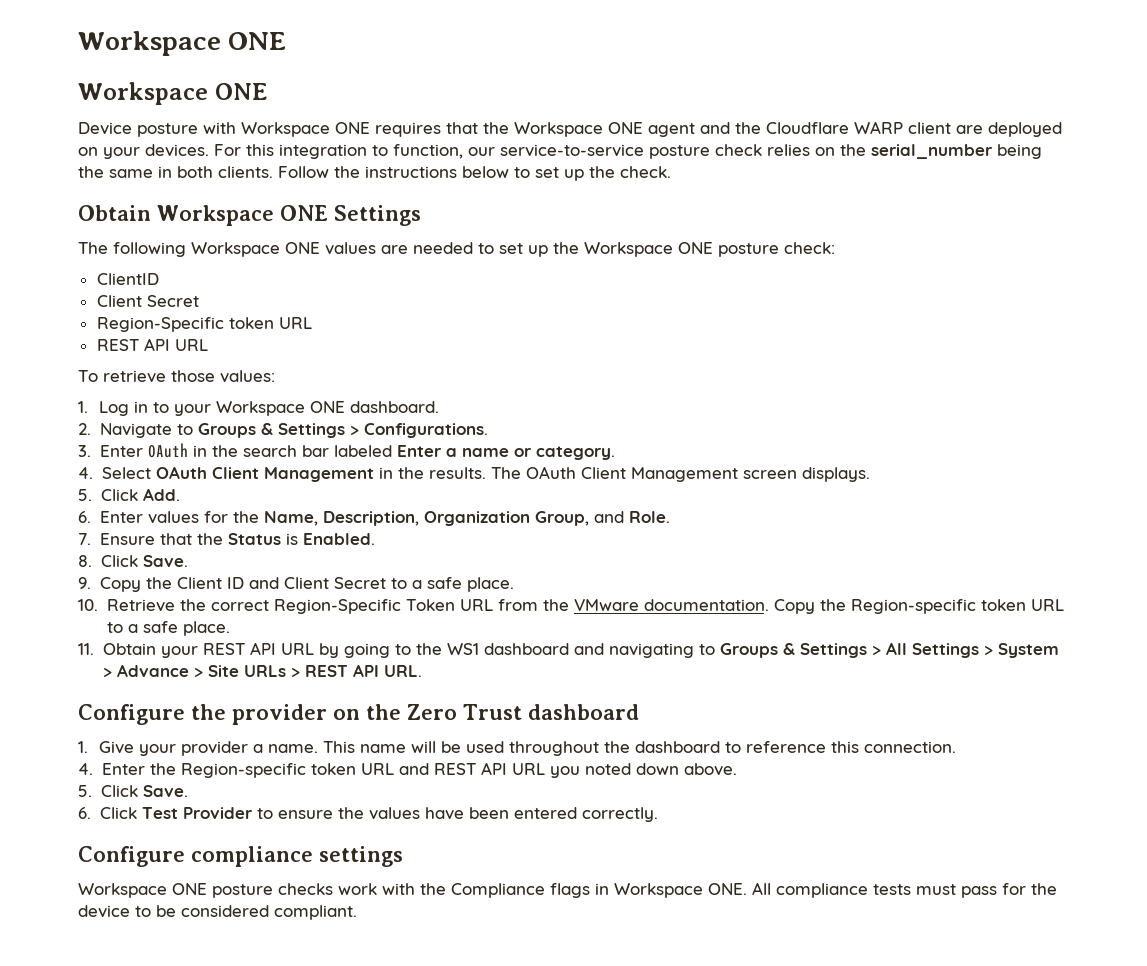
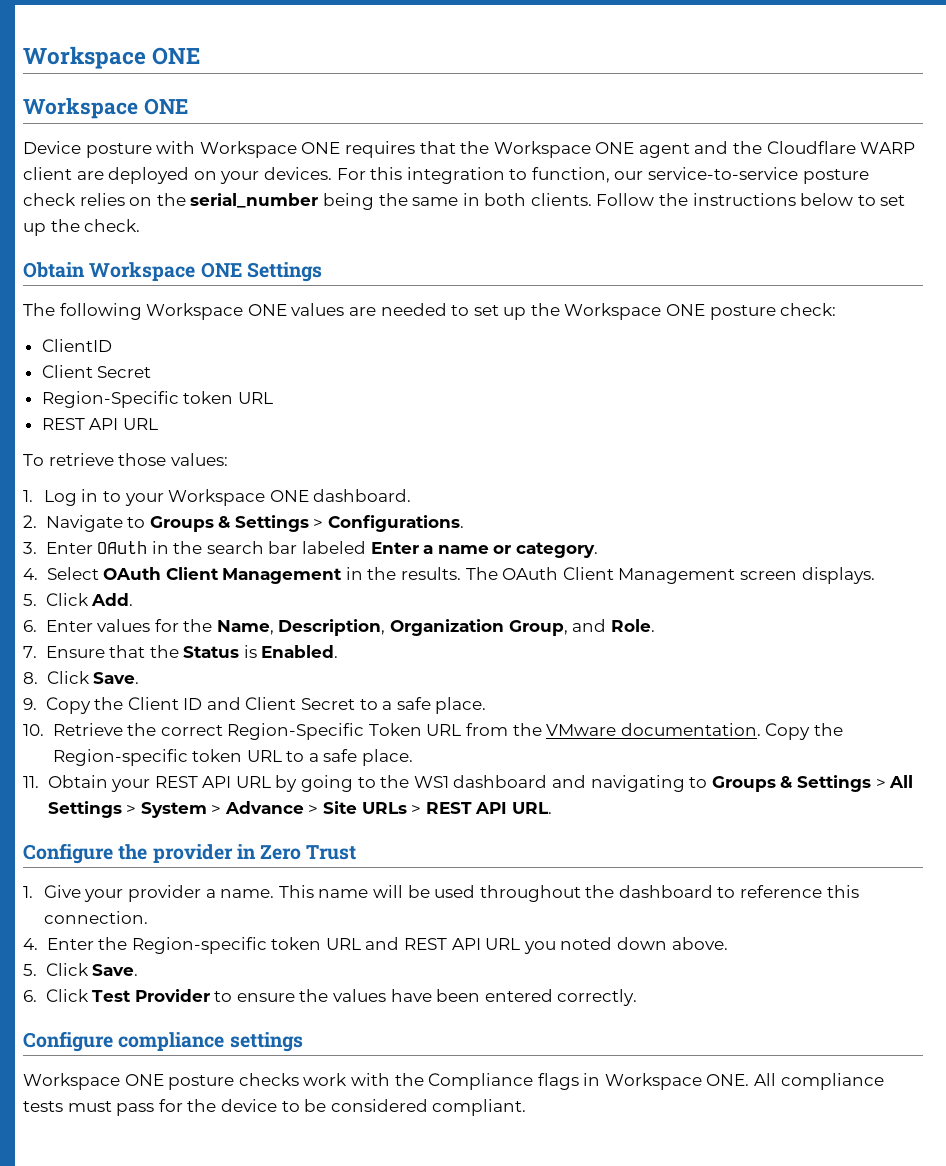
- Configure the provider on the Zero Trust dashboard
+ Configure the provider in Zero Trust

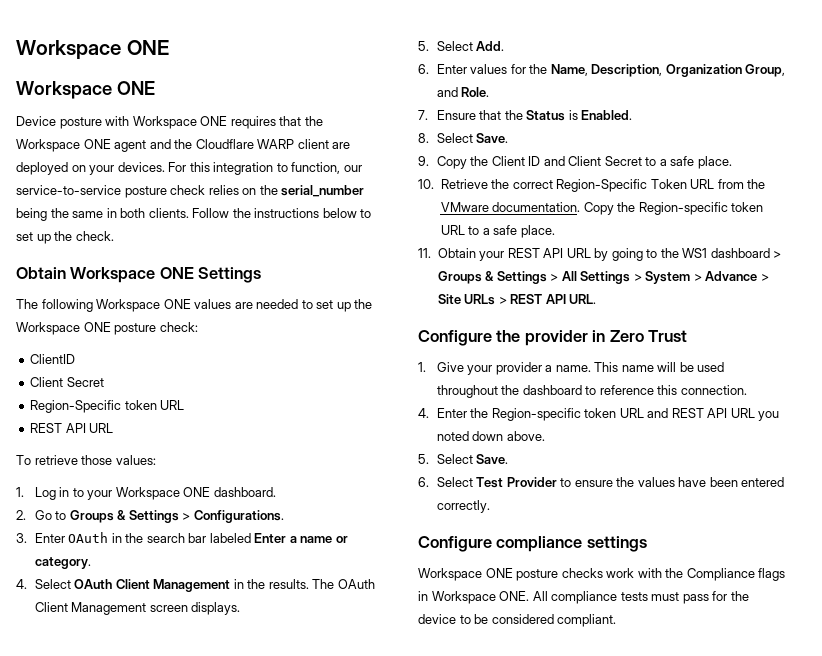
- 2. Navigate to Groups & Settings > Configurations.
+ 2. Go to Groups & Settings > Configurations.
- 5. Click Add.
+ 5. Select Add.
- 8. Click Save.
+ 8. Select Save.
- 11. Obtain your REST API URL by going to the WS1 dashboard and navigating to Groups & Settings > All Settings > System > Advance > Site URLs > REST API URL.
+ 11. Obtain your REST API URL by going to the WS1 dashboard > Groups & Settings > All Settings > System > Advance > Site URLs > REST API URL.
- 5. Click Save.
+ 5. Select Save.
- 6. Click Test Provider to ensure the values have been entered correctly.
+ 6. Select Test Provider to ensure the values have been entered correctly.

